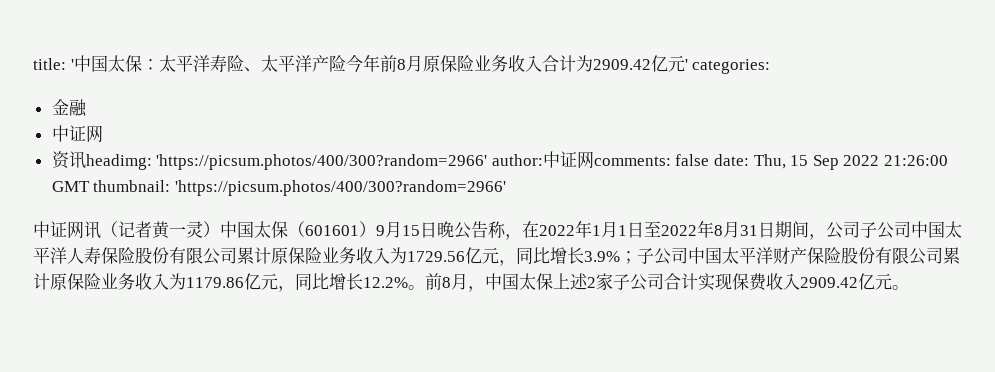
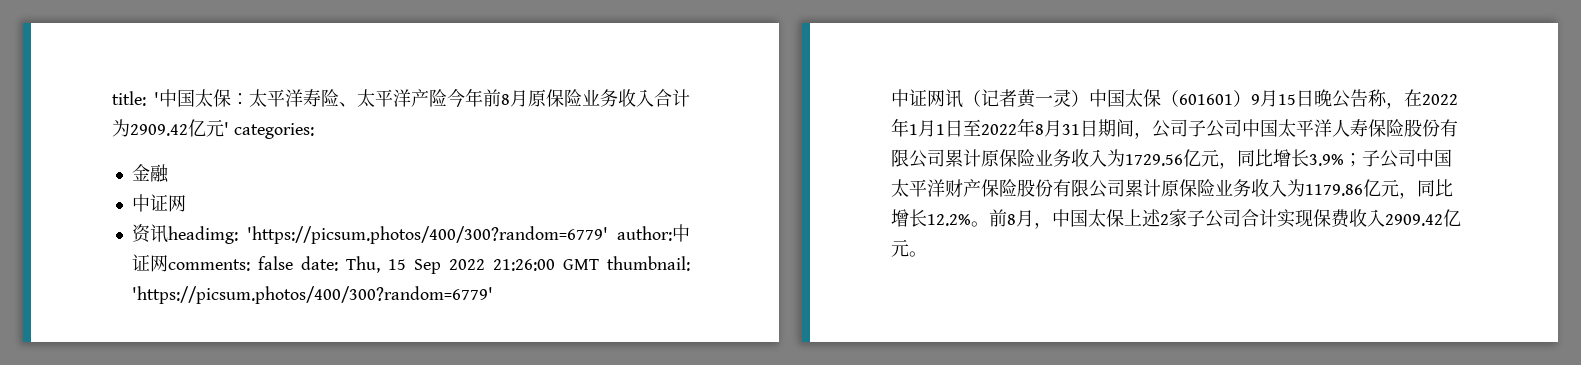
- 资讯headimg: 'https://picsum.photos/400/300?random=2966' author:中证网comments: false date: Thu, 15 Sep 2022 21:26:00 GMT thumbnail: 'https://picsum.photos/400/300?random=2966'
+ 资讯headimg: 'https://picsum.photos/400/300?random=6779' author:中证网comments: false date: Thu, 15 Sep 2022 21:26:00 GMT thumbnail: 'https://picsum.photos/400/300?random=6779'

